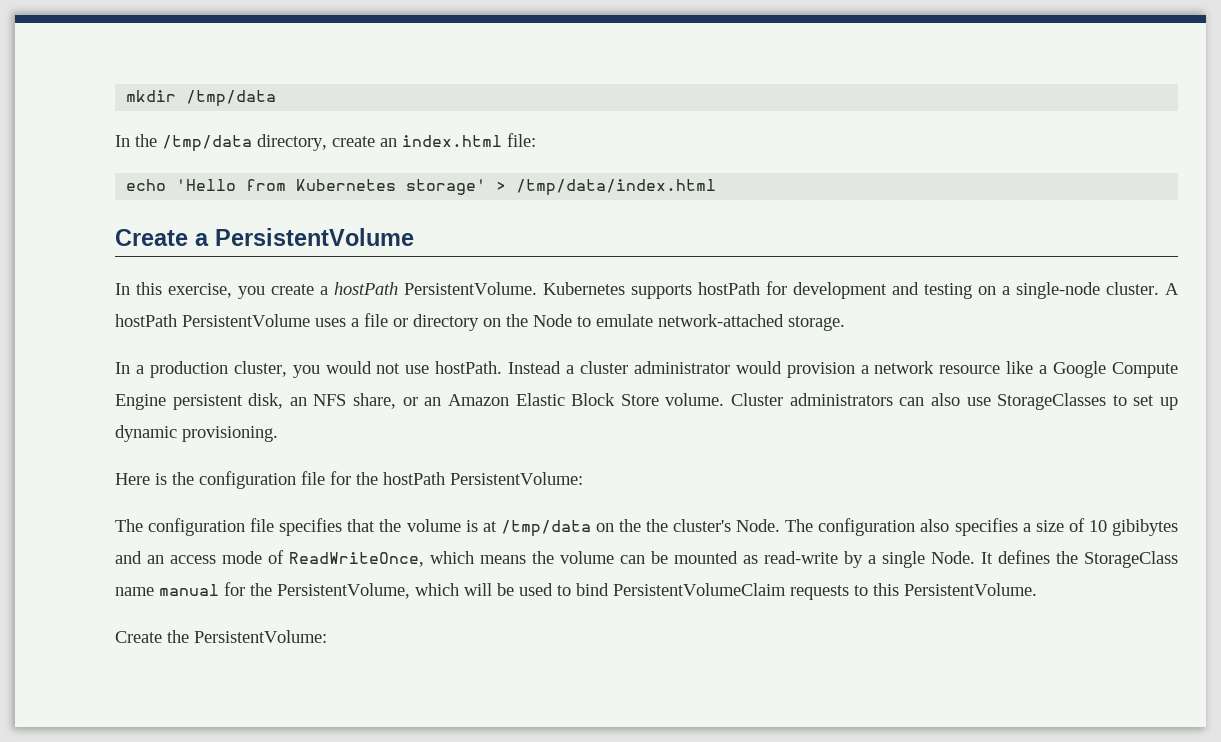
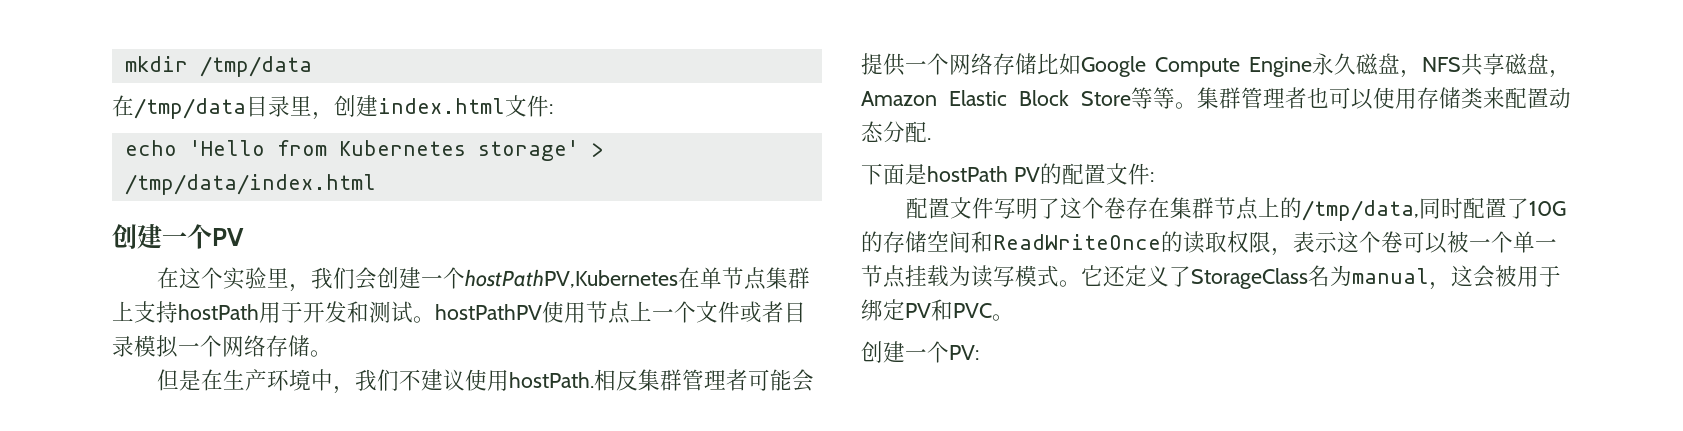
- In the /tmp/data directory, create an index.html file:
+ 在/tmp/data目录里，创建index.html文件:
- Create a PersistentVolume
- In this exercise, you create a hostPath PersistentVolume. Kubernetes supports hostPath for development and testing on a single-node cluster. A hostPath PersistentVolume uses a file or directory on the Node to emulate network-attached storage.
- In a production cluster, you would not use hostPath. Instead a cluster administrator would provision a network resource like a Google Compute Engine persistent disk, an NFS share, or an Amazon Elastic Block Store volume. Cluster administrators can also use StorageClasses to set up dynamic provisioning.
- Here is the configuration file for the hostPath PersistentVolume:
- The configuration file specifies that the volume is at /tmp/data on the the cluster's Node. The configuration also specifies a size of 10 gibibytes and an access mode of ReadWriteOnce, which means the volume can be mounted as read-write by a single Node. It defines the StorageClass name manual for the PersistentVolume, which will be used to bind PersistentVolumeClaim requests to this PersistentVolume.
- Create the PersistentVolume:
+ 创建一个PV
+ 在这个实验里，我们会创建一个hostPathPV,Kubernetes在单节点集群上支持hostPath用于开发和测试。hostPathPV使用节点上一个文件或者目录模拟一个网络存储。
+ 但是在生产环境中，我们不建议使用hostPath.相反集群管理者可能会提供一个网络存储比如Google Compute Engine永久磁盘，NFS共享磁盘，Amazon Elastic Block Store等等。集群管理者也可以使用存储类来配置动态分配.
+ 下面是hostPath PV的配置文件:
+ 配置文件写明了这个卷存在集群节点上的/tmp/data,同时配置了10G的存储空间和ReadWriteOnce的读取权限，表示这个卷可以被一个单一节点挂载为读写模式。它还定义了StorageClass名为manual，这会被用于绑定PV和PVC。
+ 创建一个PV:

